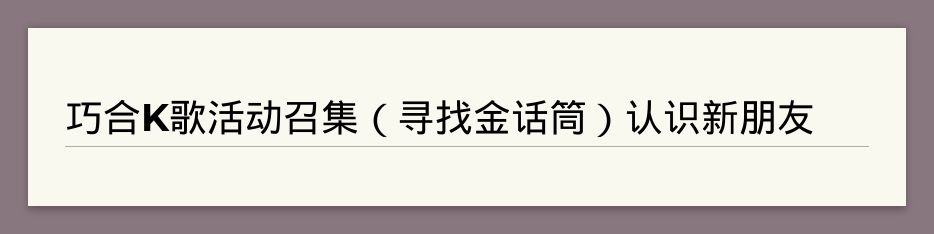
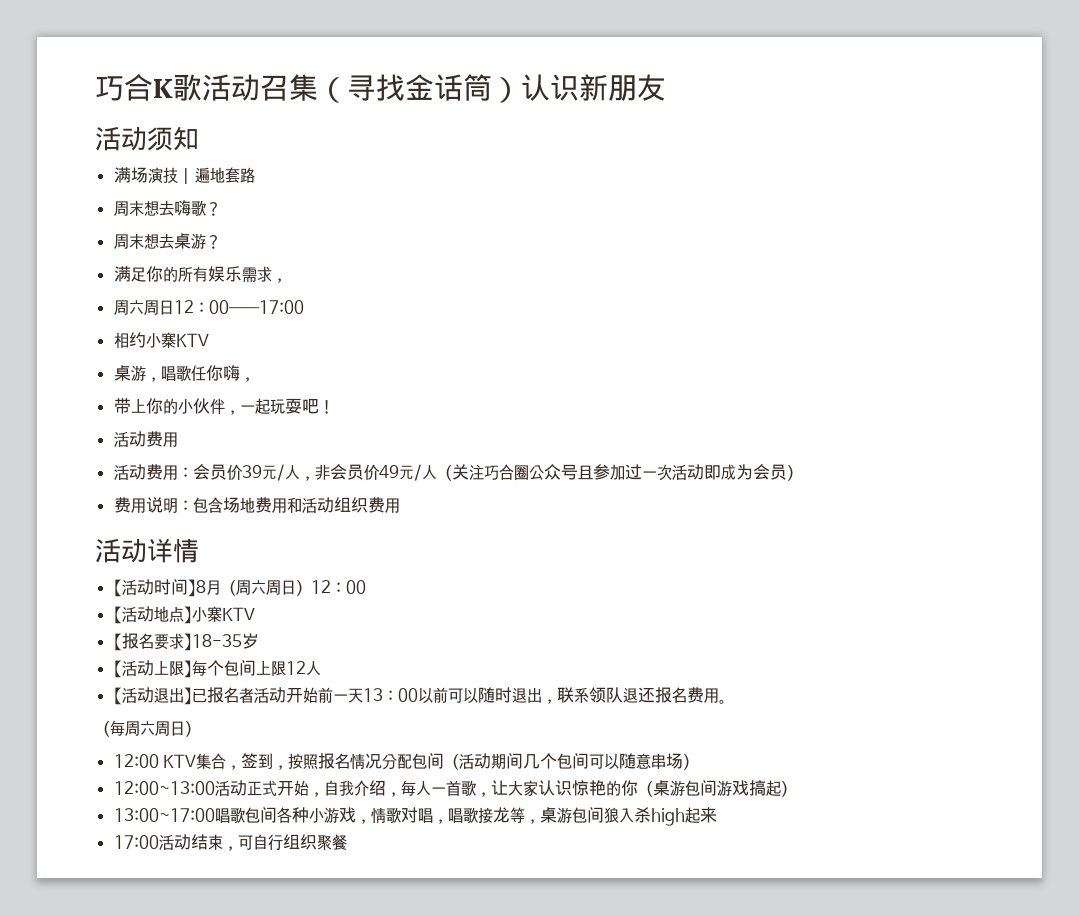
+ 活动须知
+ 满场演技 | 遍地套路
+ 周末想去嗨歌？
+ 周末想去桌游？
+ 满足你的所有娱乐需求，
+ 周六周日12：00——17:00
+ 相约小寨KTV
+ 桌游，唱歌任你嗨，
+ 带上你的小伙伴，一起玩耍吧！
+ 活动费用
+ 活动费用：会员价39元/人，非会员价49元/人（关注巧合圈公众号且参加过一次活动即成为会员）
+ 费用说明：包含场地费用和活动组织费用
+ 活动详情
+ 【活动时间】8月（周六周日）12：00
+ 【活动地点】小寨KTV
+ 【报名要求】18-35岁
+ 【活动上限】每个包间上限12人
+ 【活动退出】已报名者活动开始前一天13：00以前可以随时退出，联系领队退还报名费用。
+ （每周六周日）
+ 12:00 KTV集合，签到，按照报名情况分配包间（活动期间几个包间可以随意串场）
+ 12:00~13:00活动正式开始，自我介绍，每人一首歌，让大家认识惊艳的你（桌游包间游戏搞起）
+ 13:00~17:00唱歌包间各种小游戏，情歌对唱，唱歌接龙等，桌游包间狼入杀high起来
+ 17:00活动结束，可自行组织聚餐

